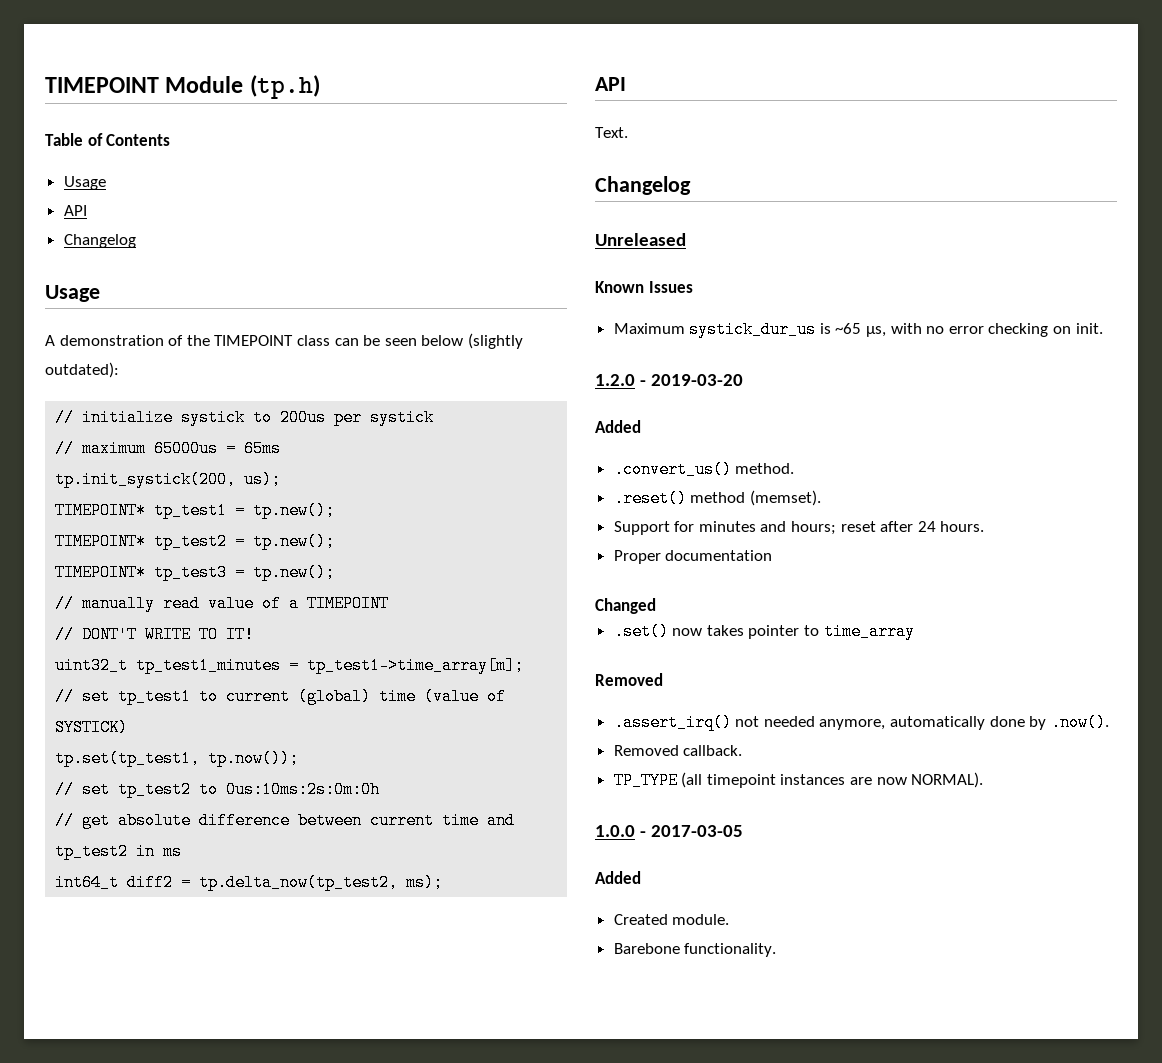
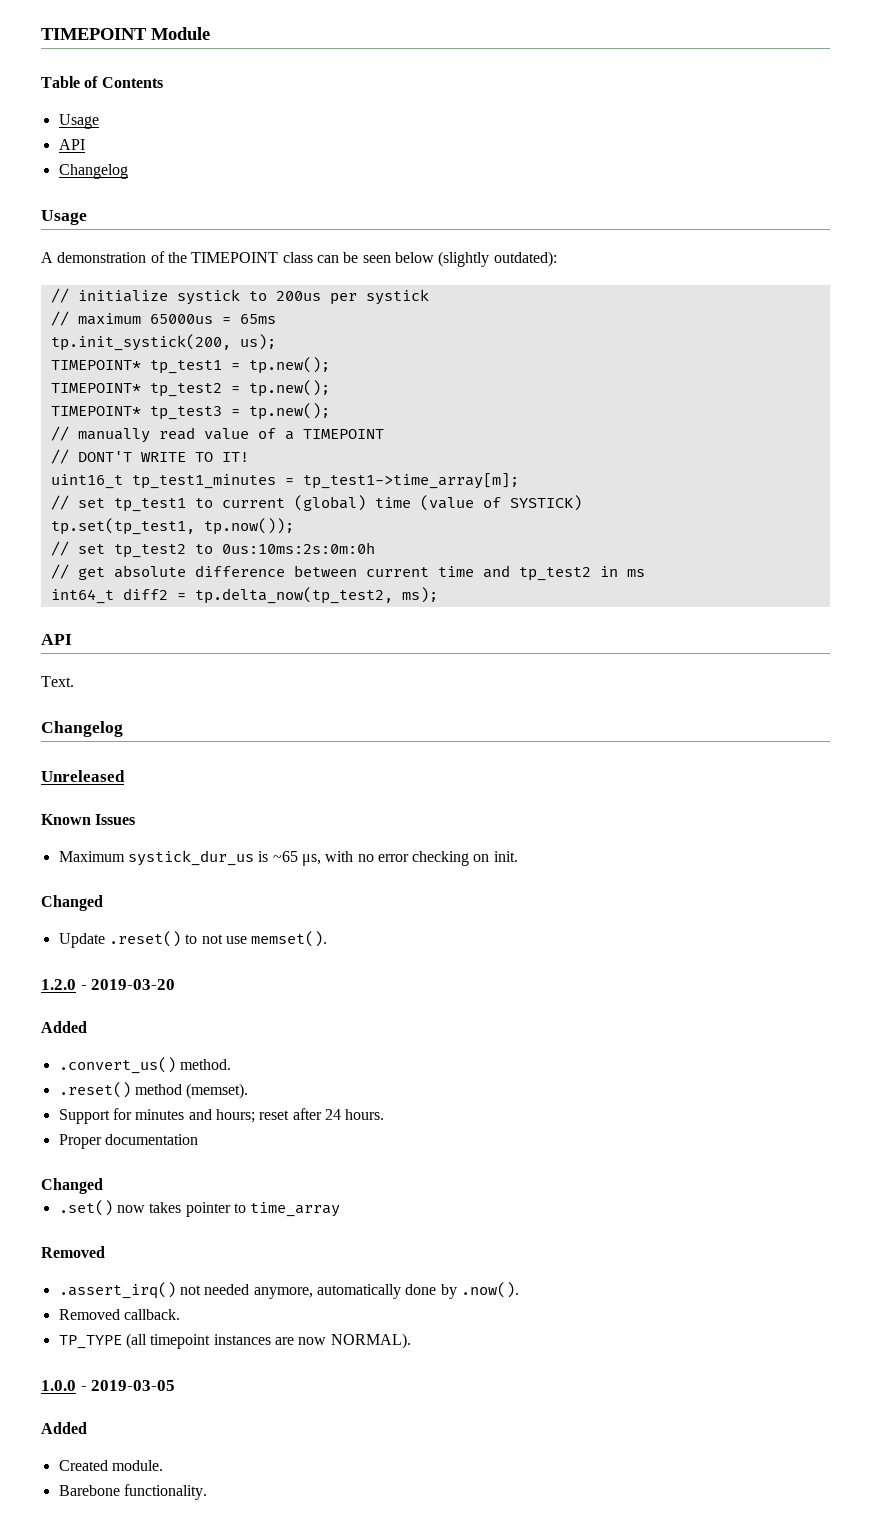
- TIMEPOINT Module (tp.h)
+ TIMEPOINT Module
- uint32_t tp_test1_minutes = tp_test1->time_array[m];
+ uint16_t tp_test1_minutes = tp_test1->time_array[m];
  Maximum systick_dur_us is ~65 μs, with no error checking on init.
+ Changed
+ Update .reset() to not use memset().
- 1.0.0 - 2017-03-05
+ 1.0.0 - 2019-03-05

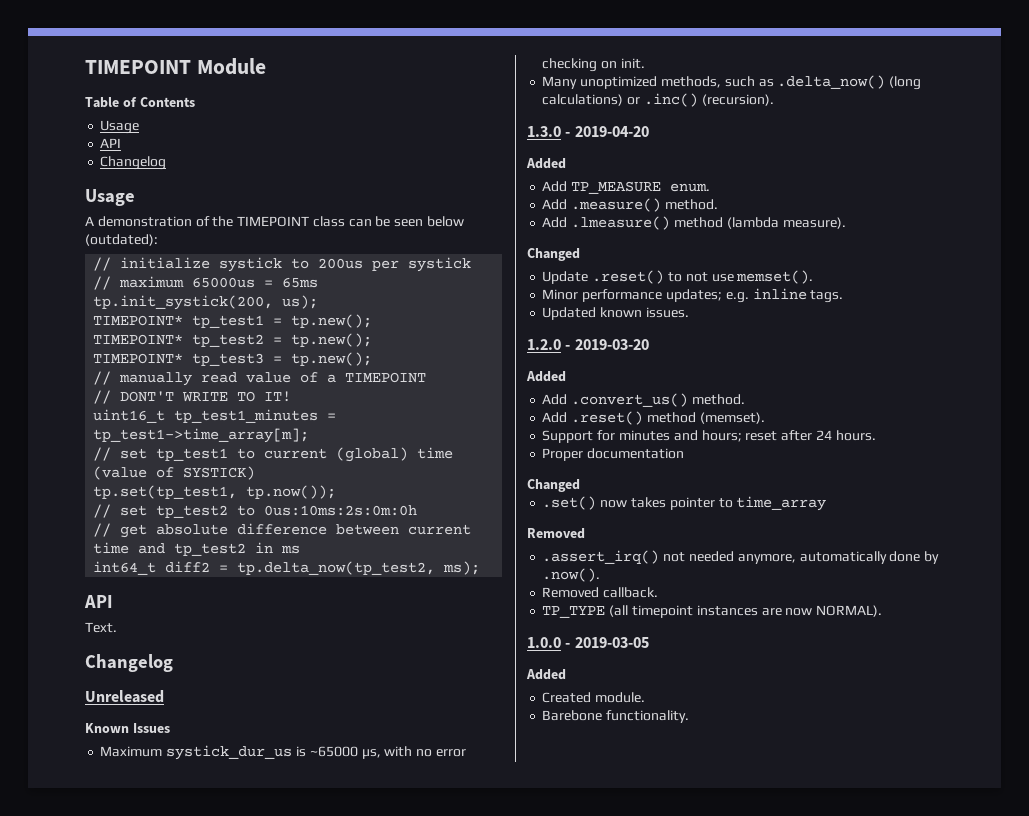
- A demonstration of the TIMEPOINT class can be seen below (slightly outdated):
+ A demonstration of the TIMEPOINT class can be seen below (outdated):
- Maximum systick_dur_us is ~65 μs, with no error checking on init.
+ Maximum systick_dur_us is ~65000 μs, with no error checking on init.
+ Many unoptimized methods, such as .delta_now() (long calculations) or .inc() (recursion).
+ 1.3.0 - 2019-04-20
+ Added
+ Add TP_MEASURE enum.
+ Add .measure() method.
+ Add .lmeasure() method (lambda measure).
+ Minor performance updates; e.g. inline tags.
+ Updated known issues.
- .convert_us() method.
+ Add .convert_us() method.
- .reset() method (memset).
+ Add .reset() method (memset).

